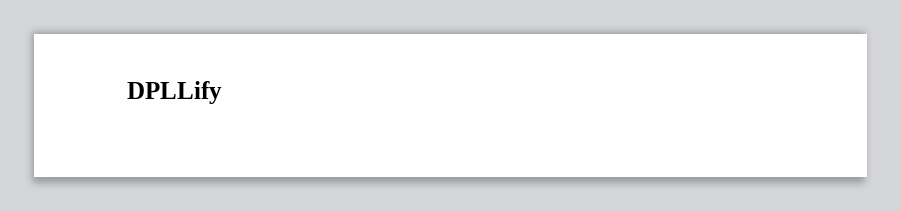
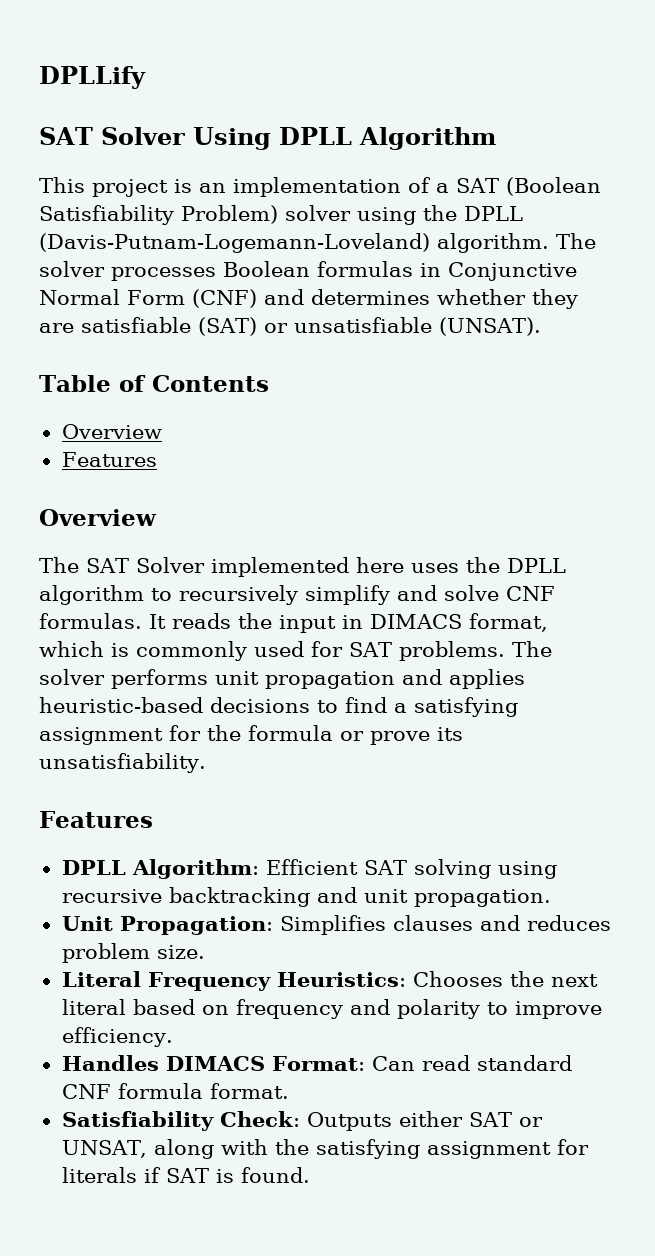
+ SAT Solver Using DPLL Algorithm
+ This project is an implementation of a SAT (Boolean Satisfiability Problem) solver using the DPLL (Davis-Putnam-Logemann-Loveland) algorithm. The solver processes Boolean formulas in Conjunctive Normal Form (CNF) and determines whether they are satisfiable (SAT) or unsatisfiable (UNSAT).
+ Table of Contents
+ Overview
+ Features
+ Overview
+ The SAT Solver implemented here uses the DPLL algorithm to recursively simplify and solve CNF formulas. It reads the input in DIMACS format, which is commonly used for SAT problems. The solver performs unit propagation and applies heuristic-based decisions to find a satisfying assignment for the formula or prove its unsatisfiability.
+ Features
+ DPLL Algorithm: Efficient SAT solving using recursive backtracking and unit propagation.
+ Unit Propagation: Simplifies clauses and reduces problem size.
+ Literal Frequency Heuristics: Chooses the next literal based on frequency and polarity to improve efficiency.
+ Handles DIMACS Format: Can read standard CNF formula format.
+ Satisfiability Check: Outputs either SAT or UNSAT, along with the satisfying assignment for literals if SAT is found.

